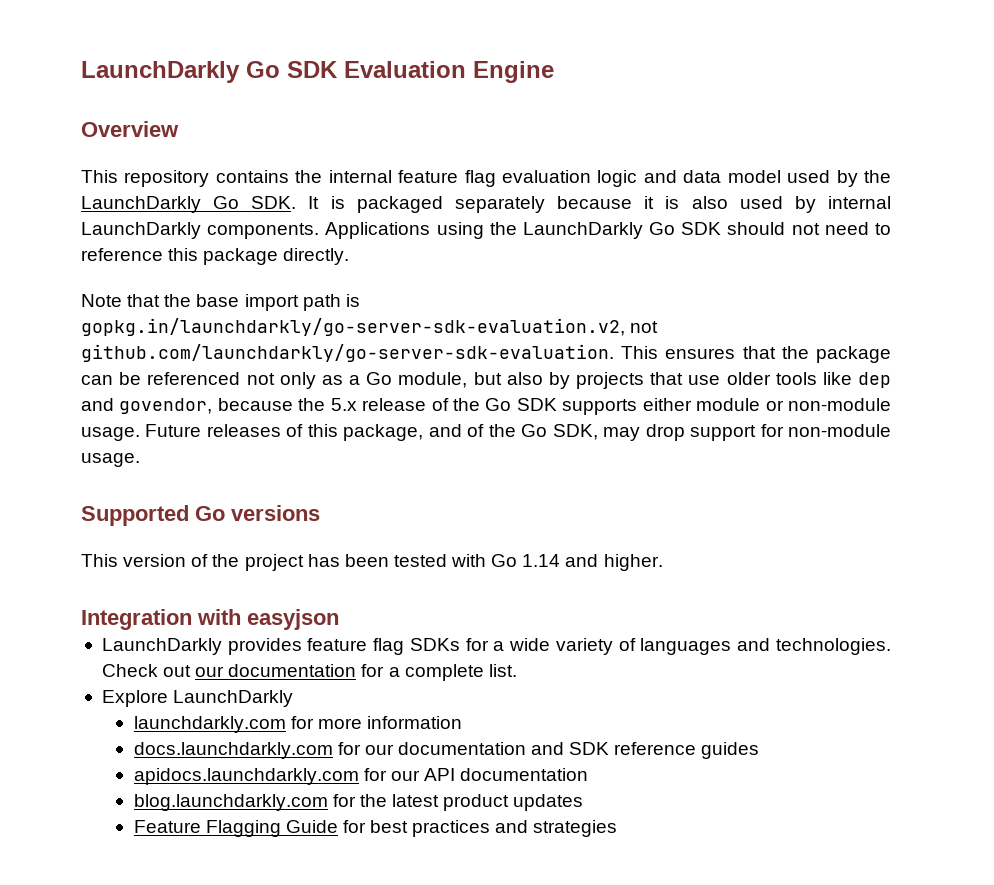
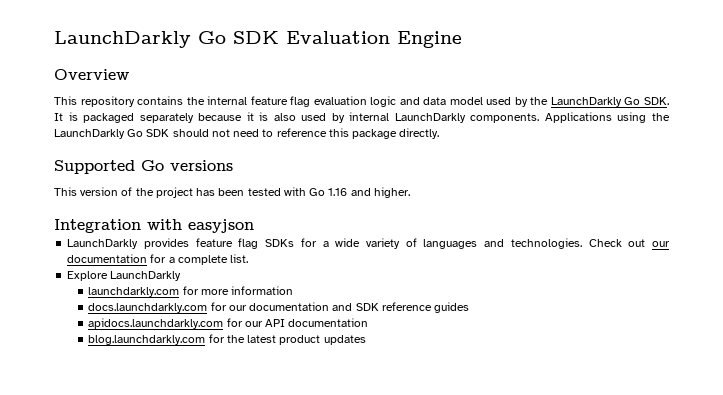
- Note that the base import path is gopkg.in/launchdarkly/go-server-sdk-evaluation.v2, not github.com/launchdarkly/go-server-sdk-evaluation. This ensures that the package can be referenced not only as a Go module, but also by projects that use older tools like dep and govendor, because the 5.x release of the Go SDK supports either module or non-module usage. Future releases of this package, and of the Go SDK, may drop support for non-module usage.
- This version of the project has been tested with Go 1.14 and higher.
+ This version of the project has been tested with Go 1.16 and higher.
- Feature Flagging Guide for best practices and strategies

